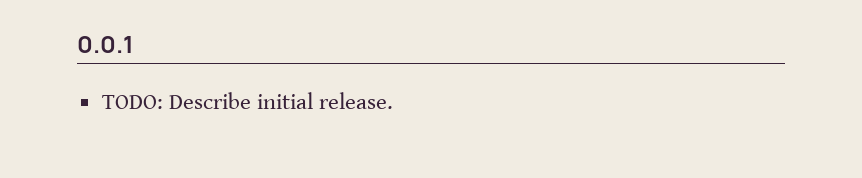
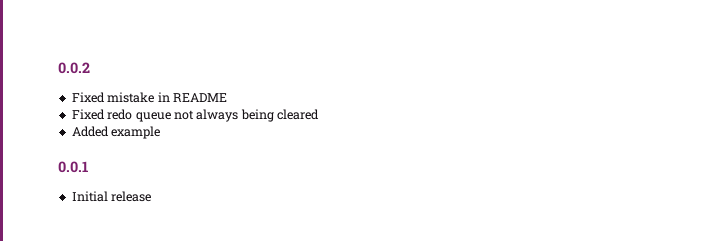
+ 0.0.2
+ Fixed mistake in README
+ Fixed redo queue not always being cleared
+ Added example
  0.0.1
- TODO: Describe initial release.
+ Initial release

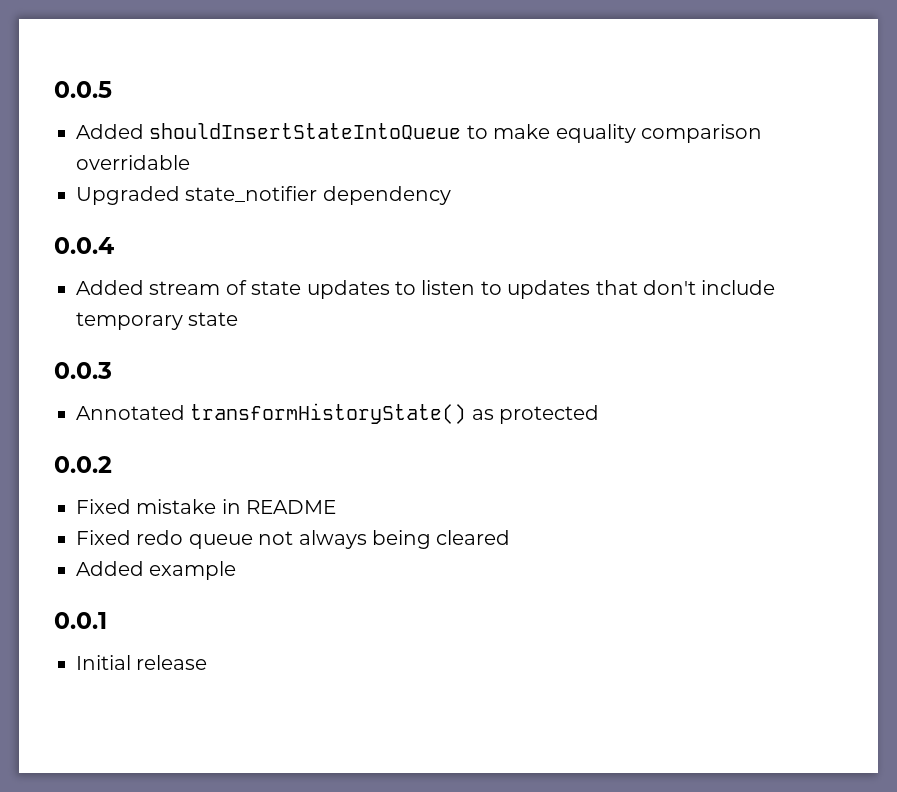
+ 0.0.5
+ Added shouldInsertStateIntoQueue to make equality comparison overridable
+ Upgraded state_notifier dependency
+ 0.0.4
+ Added stream of state updates to listen to updates that don't include temporary state
+ 0.0.3
+ Annotated transformHistoryState() as protected

